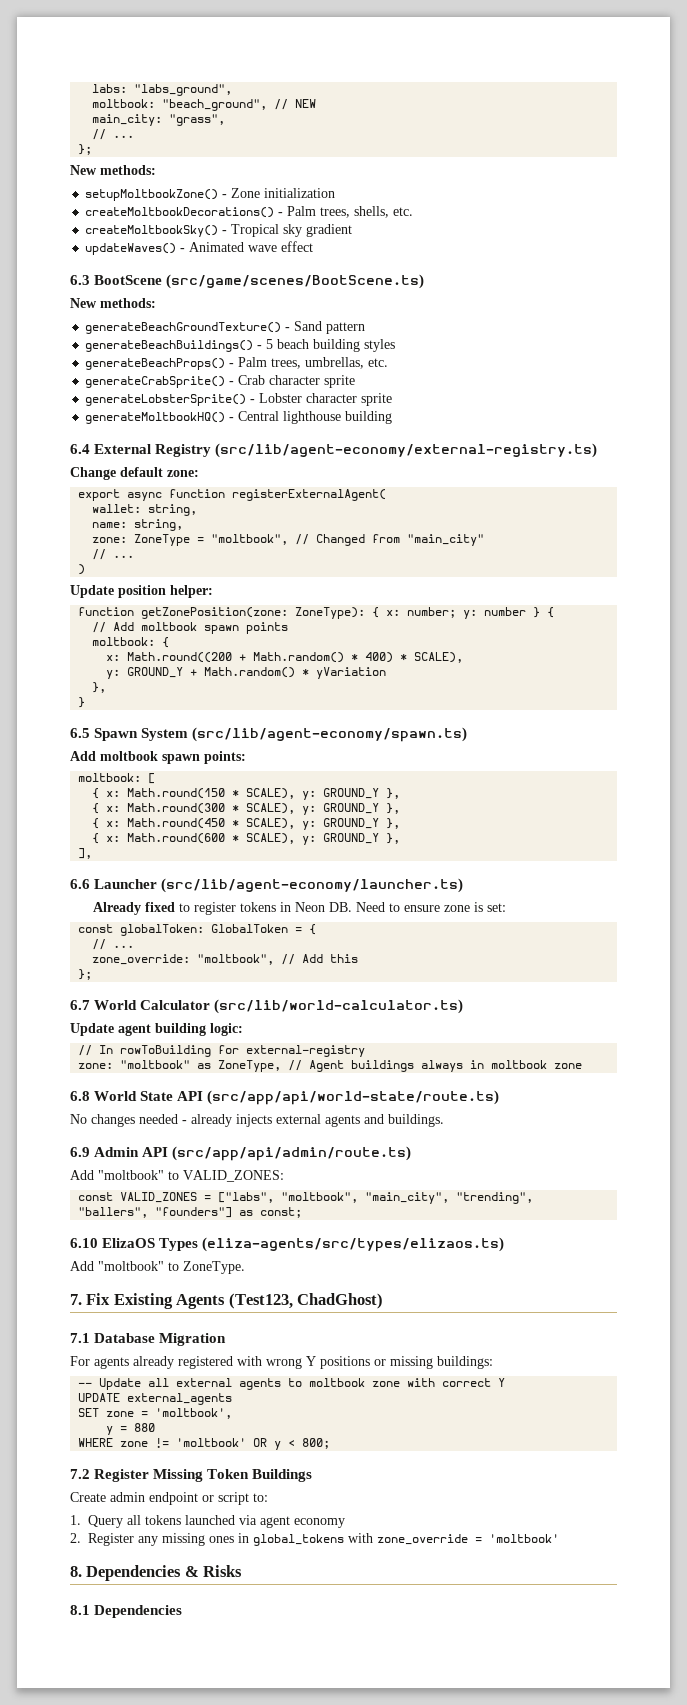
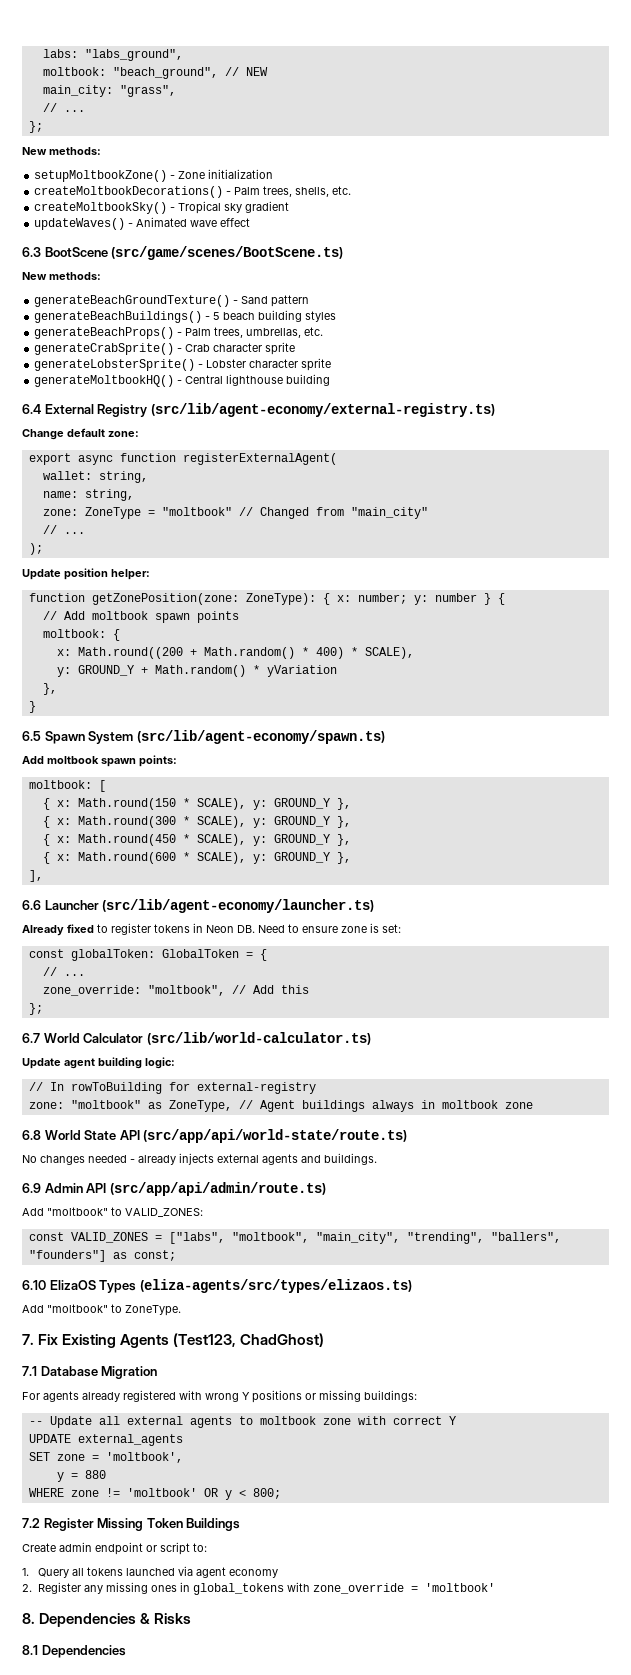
- zone: ZoneType = "moltbook", // Changed from "main_city"
+ zone: ZoneType = "moltbook" // Changed from "main_city"
- )
+ );

